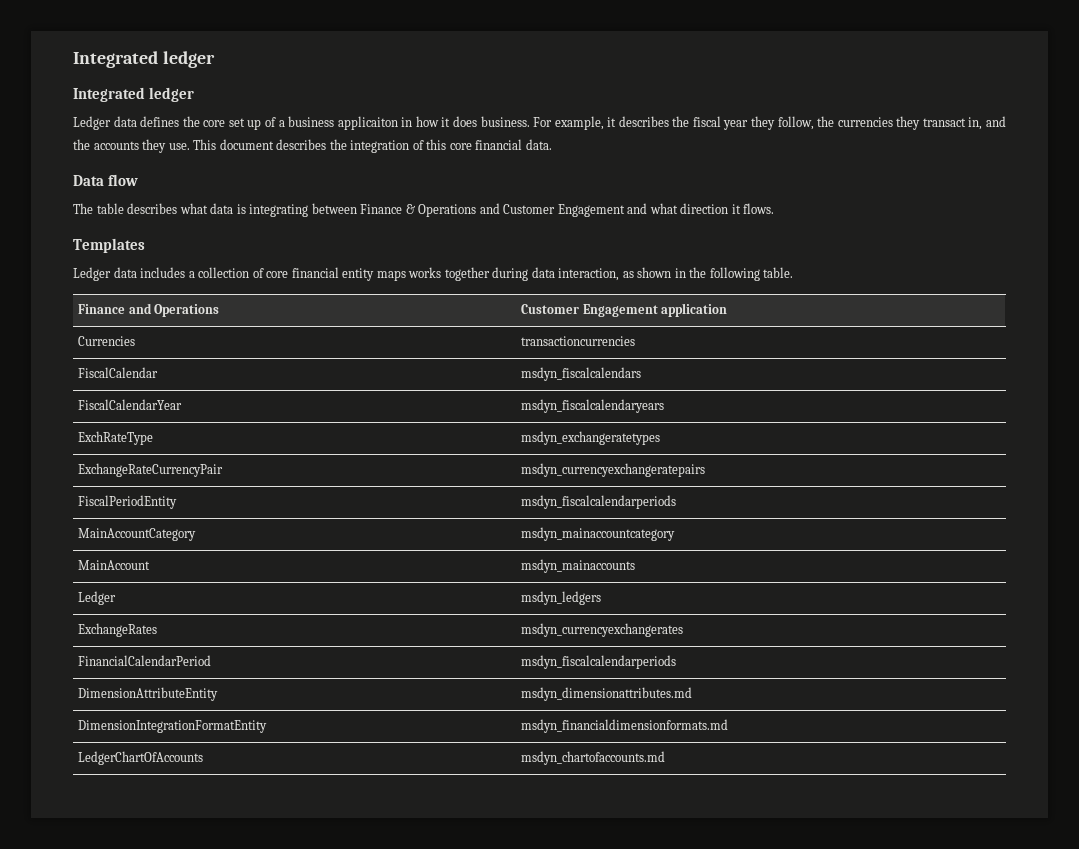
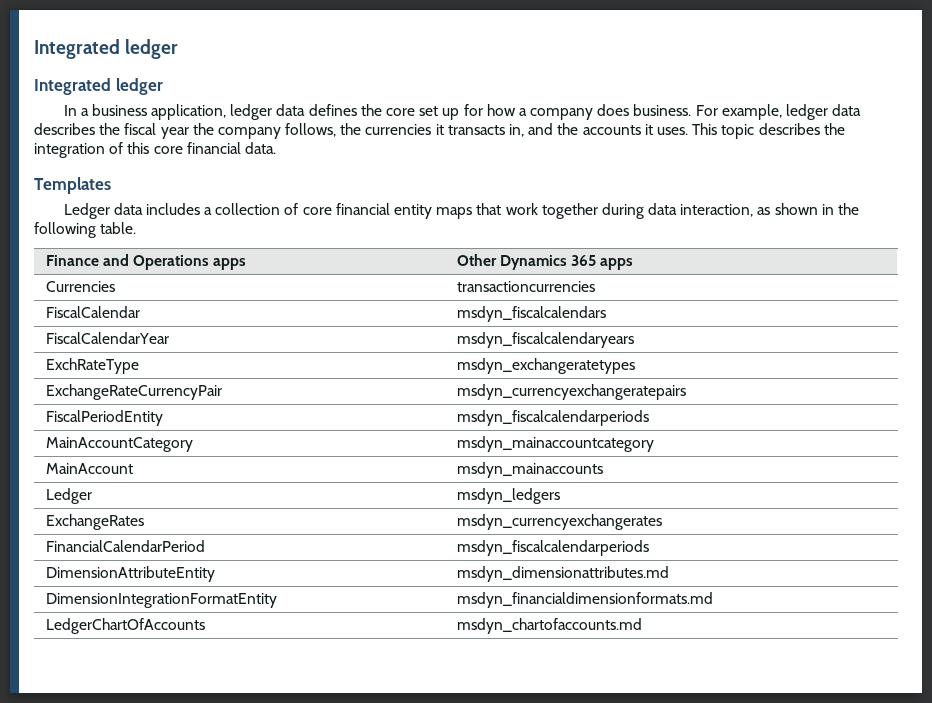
- Ledger data defines the core set up of a business applicaiton in how it does business.
+ In a business application, ledger data defines the core set up for how a company does business.
- For example, it describes the fiscal year they follow, the currencies they transact in, and the accounts they use. This document describes the integration of this core financial data.
+ For example, ledger data describes the fiscal year the company follows, the currencies it transacts in, and the accounts it uses. This topic describes the integration of this core financial data.
- Data flow
- The table describes what data is integrating between Finance & Operations and Customer Engagement and what direction it flows.
- Ledger data includes a collection of core financial entity maps works together during data interaction, as shown in the following table.
+ Ledger data includes a collection of core financial entity maps that work together during data interaction, as shown in the following table.
- Finance and Operations | Customer Engagement application
+ Finance and Operations apps | Other Dynamics 365 apps

